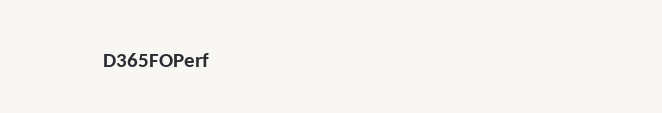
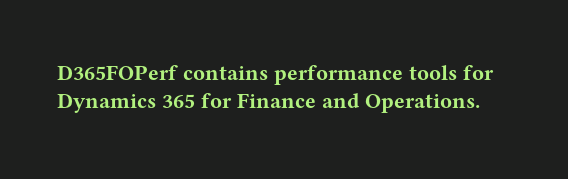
- D365FOPerf
+ D365FOPerf contains performance tools for Dynamics 365 for Finance and Operations.

